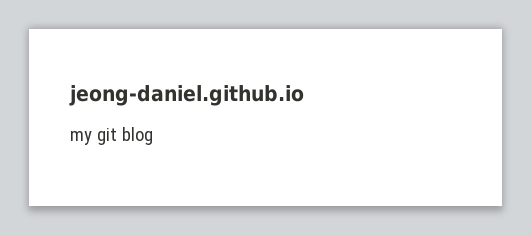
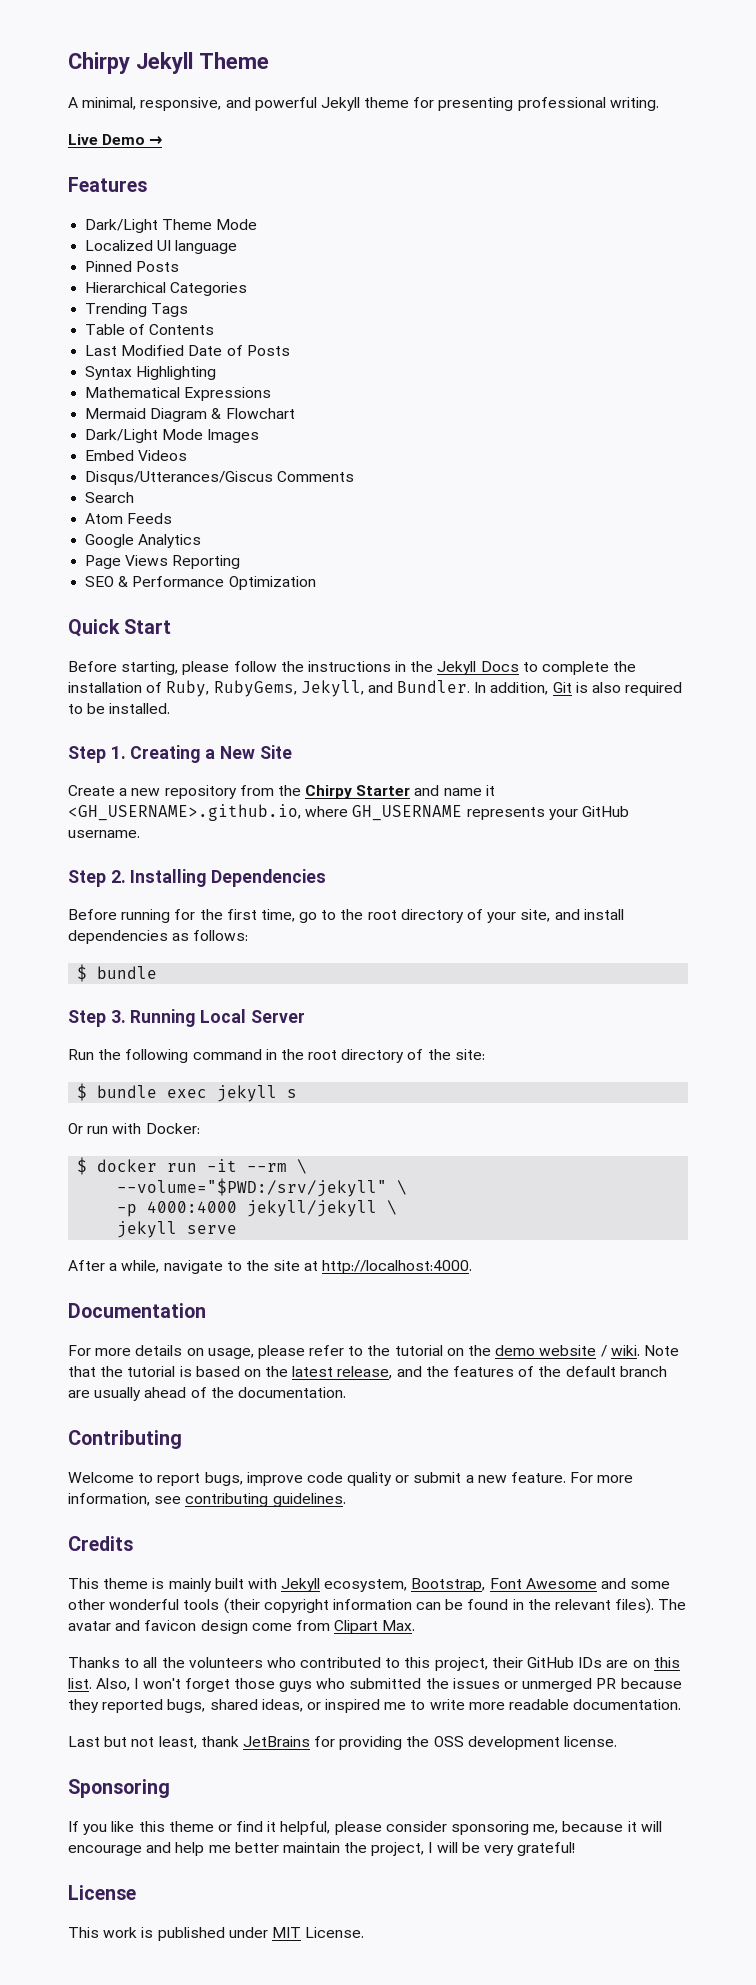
- jeong-daniel.github.io
- my git blog
+ Chirpy Jekyll Theme
+ A minimal, responsive, and powerful Jekyll theme for presenting professional writing.
+ Live Demo →
+ Features
+ Dark/Light Theme Mode
+ Localized UI language
+ Pinned Posts
+ Hierarchical Categories
+ Trending Tags
+ Table of Contents
+ Last Modified Date of Posts
+ Syntax Highlighting
+ Mathematical Expressions
+ Mermaid Diagram & Flowchart
+ Dark/Light Mode Images
+ Embed Videos
+ Disqus/Utterances/Giscus Comments
+ Search
+ Atom Feeds
+ Google Analytics
+ Page Views Reporting
+ SEO & Performance Optimization
+ Quick Start
+ Before starting, please follow the instructions in the Jekyll Docs to complete the installation of Ruby, RubyGems, Jekyll, and Bundler. In addition, Git is also required to be installed.
+ Step 1. Creating a New Site
+ Create a new repository from the Chirpy Starter and name it <GH_USERNAME>.github.io, where GH_USERNAME represents your GitHub username.
+ Step 2. Installing Dependencies
+ Before running for the first time, go to the root directory of your site, and install dependencies as follows:
+ $ bundle
+ Step 3. Running Local Server
+ Run the following command in the root directory of the site:
+ $ bundle exec jekyll s
+ Or run with Docker:
+ $ docker run -it --rm \
+ --volume="$PWD:/srv/jekyll" \
+ -p 4000:4000 jekyll/jekyll \
+ jekyll serve
+ After a while, navigate to the site at http://localhost:4000.
+ Documentation
+ For more details on usage, please refer to the tutorial on the demo website / wiki. Note that the tutorial is based on the latest release, and the features of the default branch are usually ahead of the documentation.
+ Contributing
+ Welcome to report bugs, improve code quality or submit a new feature. For more information, see contributing guidelines.
+ Credits
+ This theme is mainly built with Jekyll ecosystem, Bootstrap, Font Awesome and some other wonderful tools (their copyright information can be found in the relevant files). The avatar and favicon design come from Clipart Max.
+ Thanks to all the volunteers who contributed to this project, their GitHub IDs are on this list. Also, I won't forget those guys who submitted the issues or unmerged PR because they reported bugs, shared ideas, or inspired me to write more readable documentation.
+ Last but not least, thank JetBrains for providing the OSS development license.
+ Sponsoring
+ If you like this theme or find it helpful, please consider sponsoring me, because it will encourage and help me better maintain the project, I will be very grateful!
+ License
+ This work is published under MIT License.

